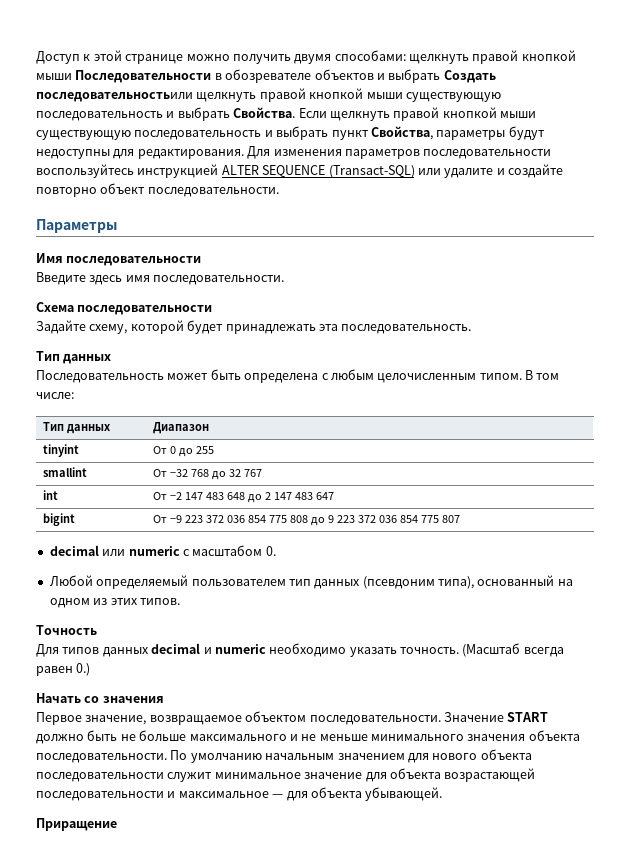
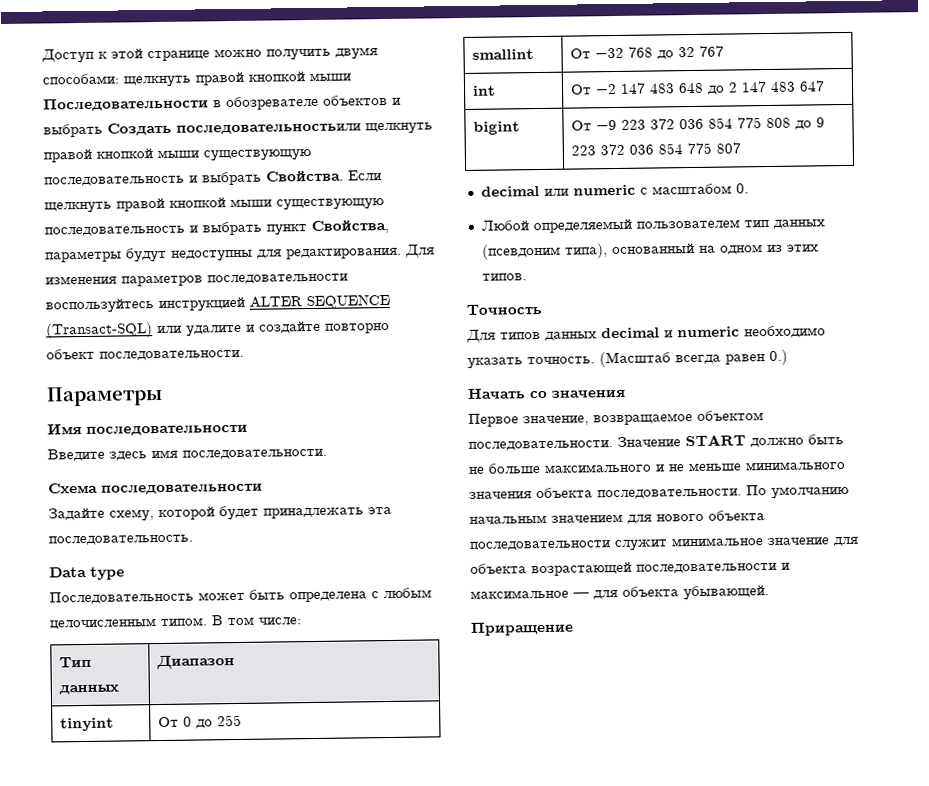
  Задайте схему, которой будет принадлежать эта последовательность.
- Тип данных
+ Data type

